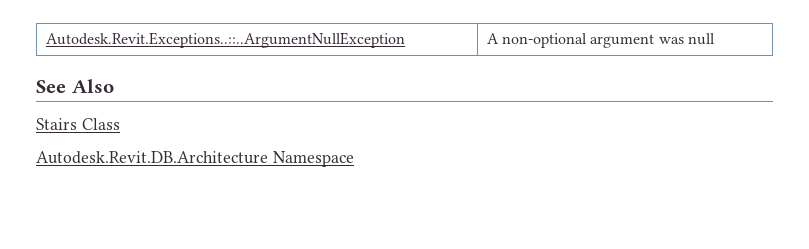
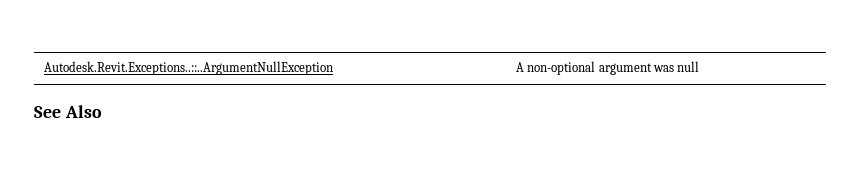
- Stairs Class
- Autodesk.Revit.DB.Architecture Namespace

